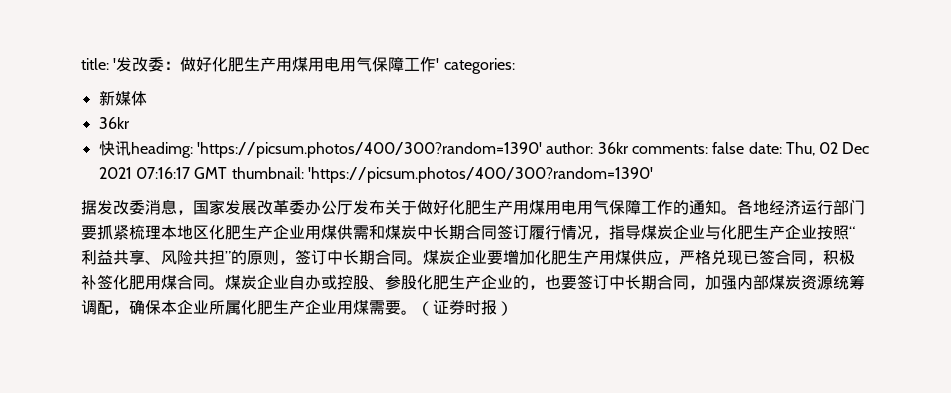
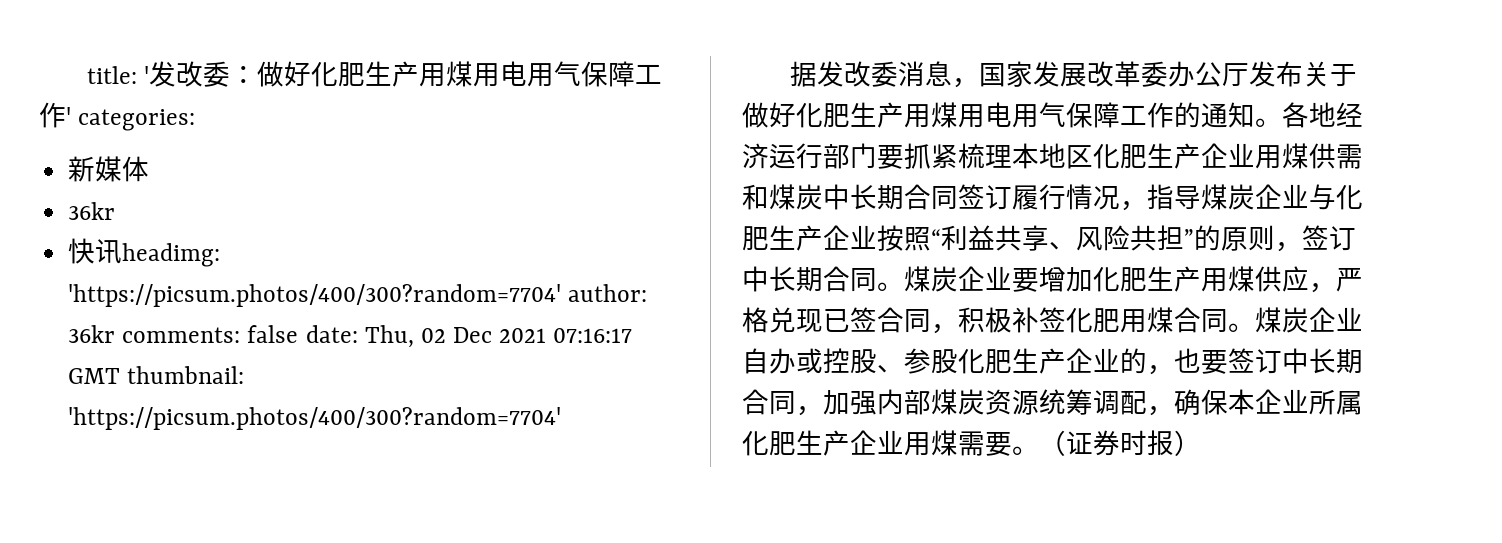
- 快讯headimg: 'https://picsum.photos/400/300?random=1390' author: 36kr comments: false date: Thu, 02 Dec 2021 07:16:17 GMT thumbnail: 'https://picsum.photos/400/300?random=1390'
+ 快讯headimg: 'https://picsum.photos/400/300?random=7704' author: 36kr comments: false date: Thu, 02 Dec 2021 07:16:17 GMT thumbnail: 'https://picsum.photos/400/300?random=7704'

